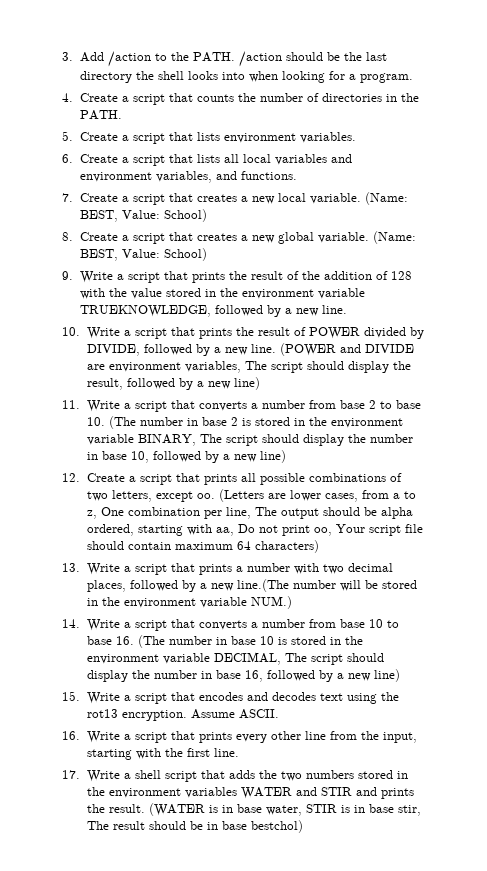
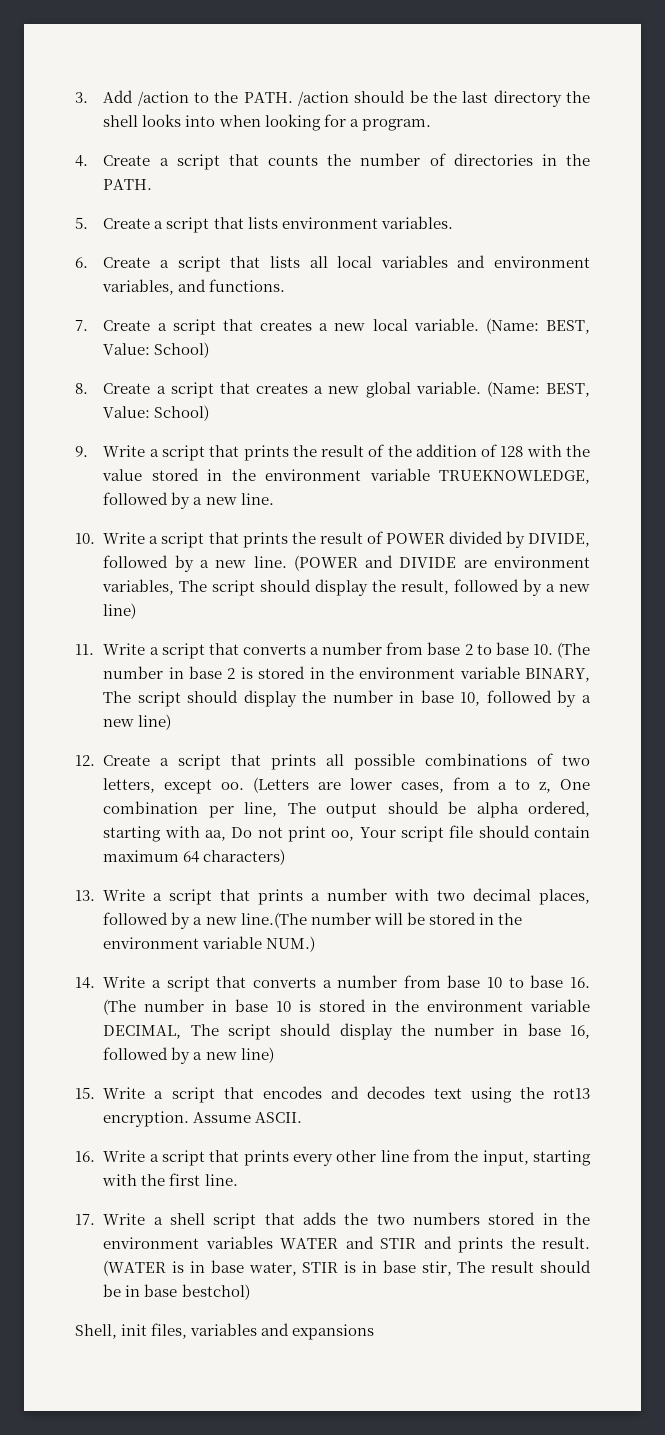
+ Shell, init files, variables and expansions

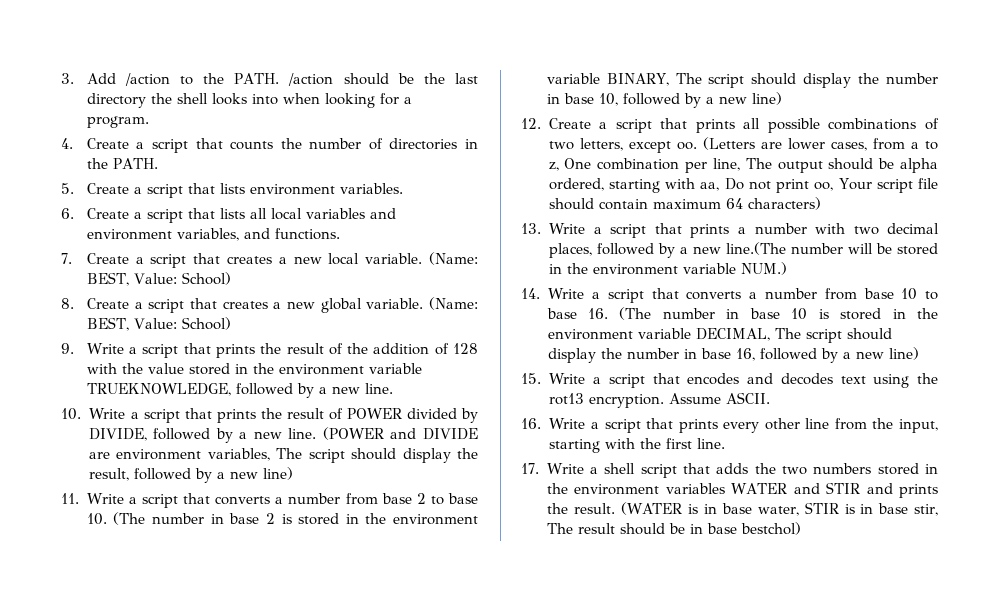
- Shell, init files, variables and expansions

